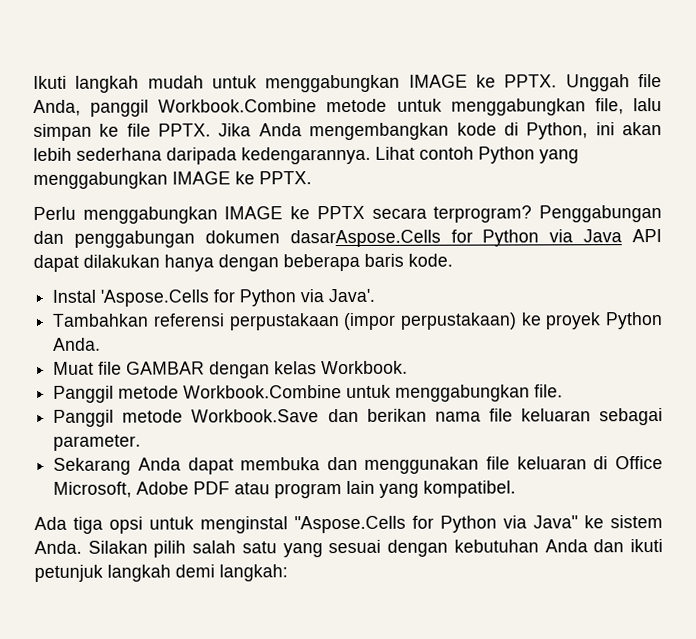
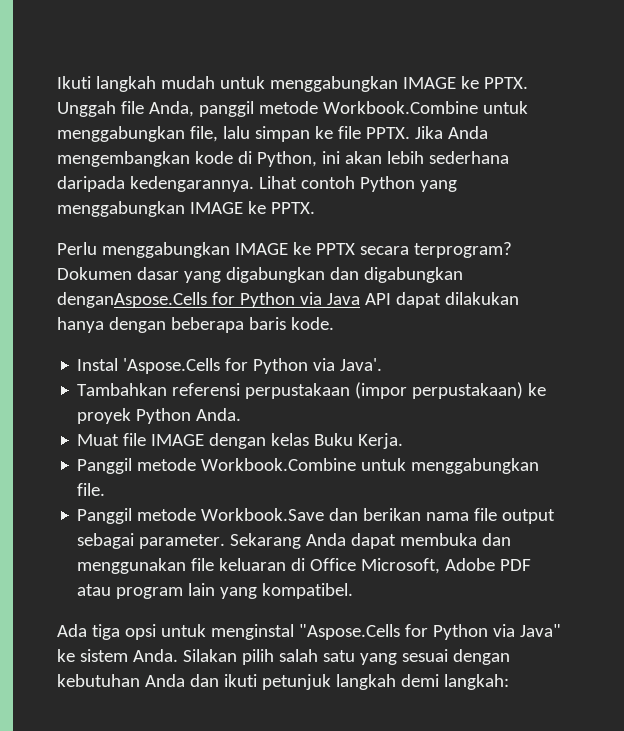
- Unggah file Anda, panggil Workbook.Combine metode untuk menggabungkan file, lalu simpan ke file PPTX.
+ Unggah file Anda, panggil metode Workbook.Combine untuk menggabungkan file, lalu simpan ke file PPTX.
- Penggabungan dan penggabungan dokumen dasarAspose.Cells for Python via Java API dapat dilakukan hanya dengan beberapa baris kode.
+ Dokumen dasar yang digabungkan dan digabungkan denganAspose.Cells for Python via Java API dapat dilakukan hanya dengan beberapa baris kode.
- Muat file GAMBAR dengan kelas Workbook.
+ Muat file IMAGE dengan kelas Buku Kerja.
- Panggil metode Workbook.Save dan berikan nama file keluaran sebagai parameter.
- Sekarang Anda dapat membuka dan menggunakan file keluaran di Office Microsoft, Adobe PDF atau program lain yang kompatibel.
+ Panggil metode Workbook.Save dan berikan nama file output sebagai parameter. Sekarang Anda dapat membuka dan menggunakan file keluaran di Office Microsoft, Adobe PDF atau program lain yang kompatibel.

